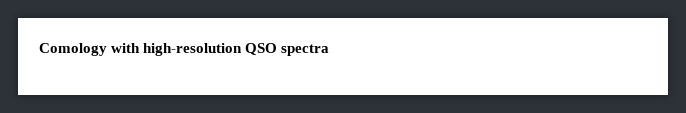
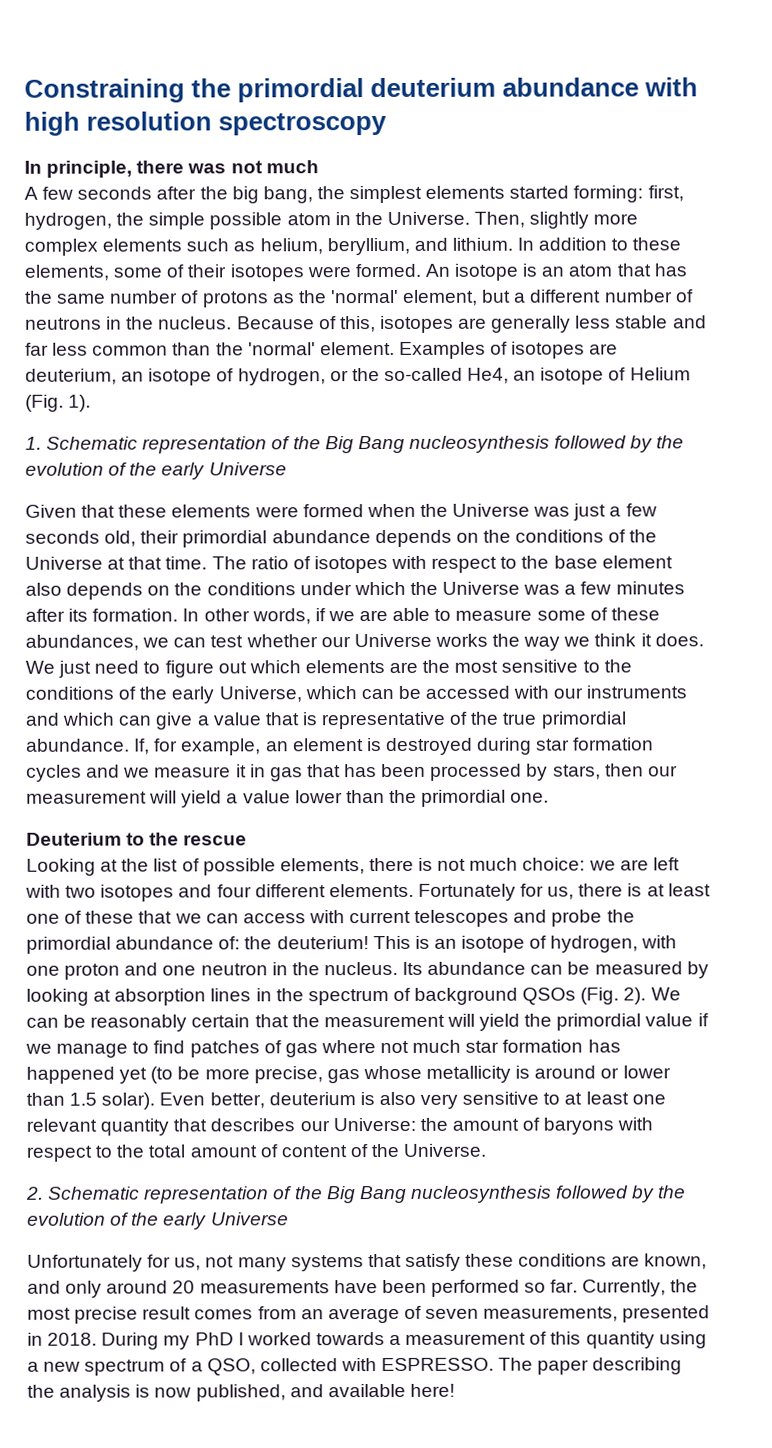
- Comology with high-resolution QSO spectra
+ Constraining the primordial deuterium abundance with high resolution spectroscopy
+ In principle, there was not much
+ A few seconds after the big bang, the simplest elements started forming: first, hydrogen, the simple possible atom in the Universe. Then, slightly more complex elements such as helium, beryllium, and lithium. In addition to these elements, some of their isotopes were formed. An isotope is an atom that has the same number of protons as the 'normal' element, but a different number of neutrons in the nucleus. Because of this, isotopes are generally less stable and far less common than the 'normal' element. Examples of isotopes are deuterium, an isotope of hydrogen, or the so-called He4, an isotope of Helium (Fig. 1).
+ 1. Schematic representation of the Big Bang nucleosynthesis followed by the evolution of the early Universe
+ Given that these elements were formed when the Universe was just a few seconds old, their primordial abundance depends on the conditions of the Universe at that time. The ratio of isotopes with respect to the base element also depends on the conditions under which the Universe was a few minutes after its formation. In other words, if we are able to measure some of these abundances, we can test whether our Universe works the way we think it does. We just need to figure out which elements are the most sensitive to the conditions of the early Universe, which can be accessed with our instruments and which can give a value that is representative of the true primordial abundance. If, for example, an element is destroyed during star formation cycles and we measure it in gas that has been processed by stars, then our measurement will yield a value lower than the primordial one.
+ Deuterium to the rescue
+ Looking at the list of possible elements, there is not much choice: we are left with two isotopes and four different elements. Fortunately for us, there is at least one of these that we can access with current telescopes and probe the primordial abundance of: the deuterium! This is an isotope of hydrogen, with one proton and one neutron in the nucleus. Its abundance can be measured by looking at absorption lines in the spectrum of background QSOs (Fig. 2). We can be reasonably certain that the measurement will yield the primordial value if we manage to find patches of gas where not much star formation has happened yet (to be more precise, gas whose metallicity is around or lower than 1.5 solar). Even better, deuterium is also very sensitive to at least one relevant quantity that describes our Universe: the amount of baryons with respect to the total amount of content of the Universe.
+ 2. Schematic representation of the Big Bang nucleosynthesis followed by the evolution of the early Universe
+ Unfortunately for us, not many systems that satisfy these conditions are known, and only around 20 measurements have been performed so far. Currently, the most precise result comes from an average of seven measurements, presented in 2018. During my PhD I worked towards a measurement of this quantity using a new spectrum of a QSO, collected with ESPRESSO. The paper describing the analysis is now published, and available here!

